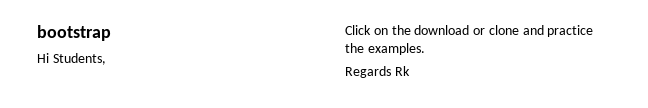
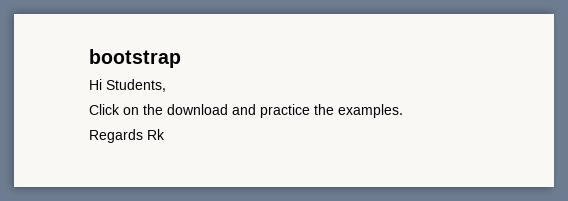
- Click on the download or clone and practice the examples.
+ Click on the download and practice the examples.

